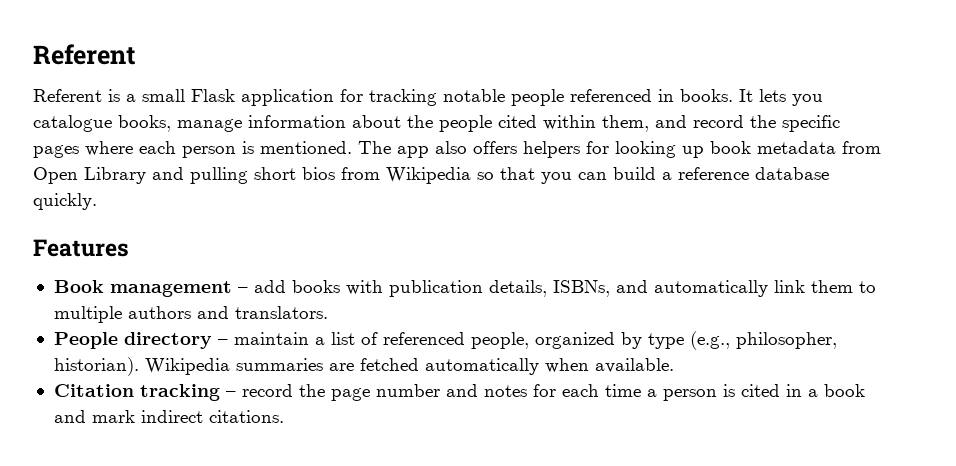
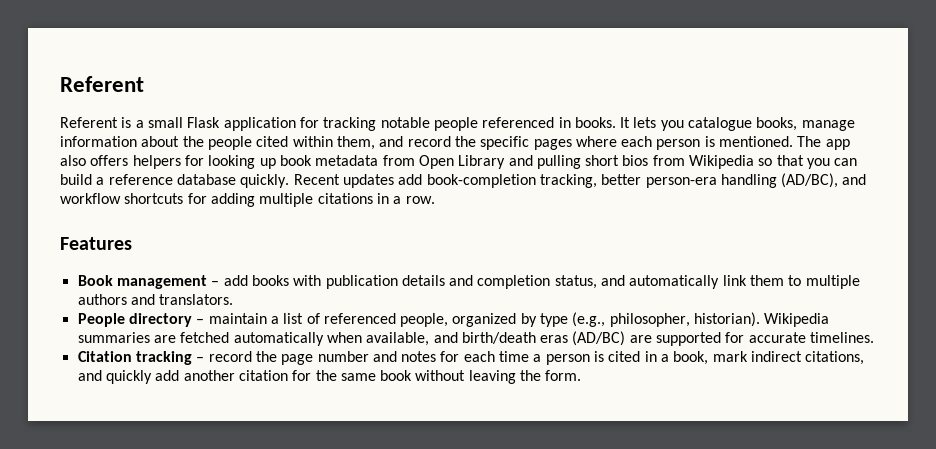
+ Recent updates add book-completion tracking, better person-era handling (AD/BC), and workflow shortcuts for adding multiple citations in a row.
- Book management – add books with publication details, ISBNs, and automatically link them to multiple authors and translators.
+ Book management – add books with publication details and completion status, and automatically link them to multiple authors and translators.
- Wikipedia summaries are fetched automatically when available.
+ Wikipedia summaries are fetched automatically when available, and birth/death eras (AD/BC) are supported for accurate timelines.
- Citation tracking – record the page number and notes for each time a person is cited in a book and mark indirect citations.
+ Citation tracking – record the page number and notes for each time a person is cited in a book, mark indirect citations, and quickly add another citation for the same book without leaving the form.

